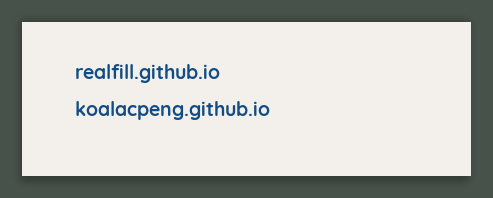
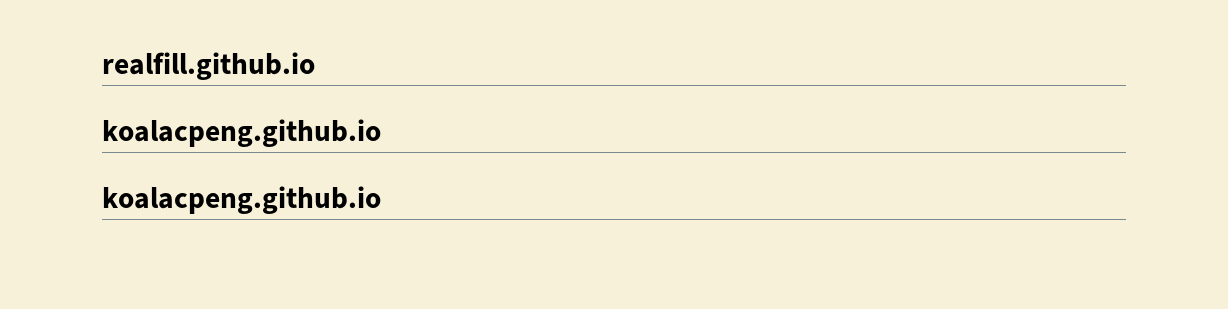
  realfill.github.io
+ koalacpeng.github.io

